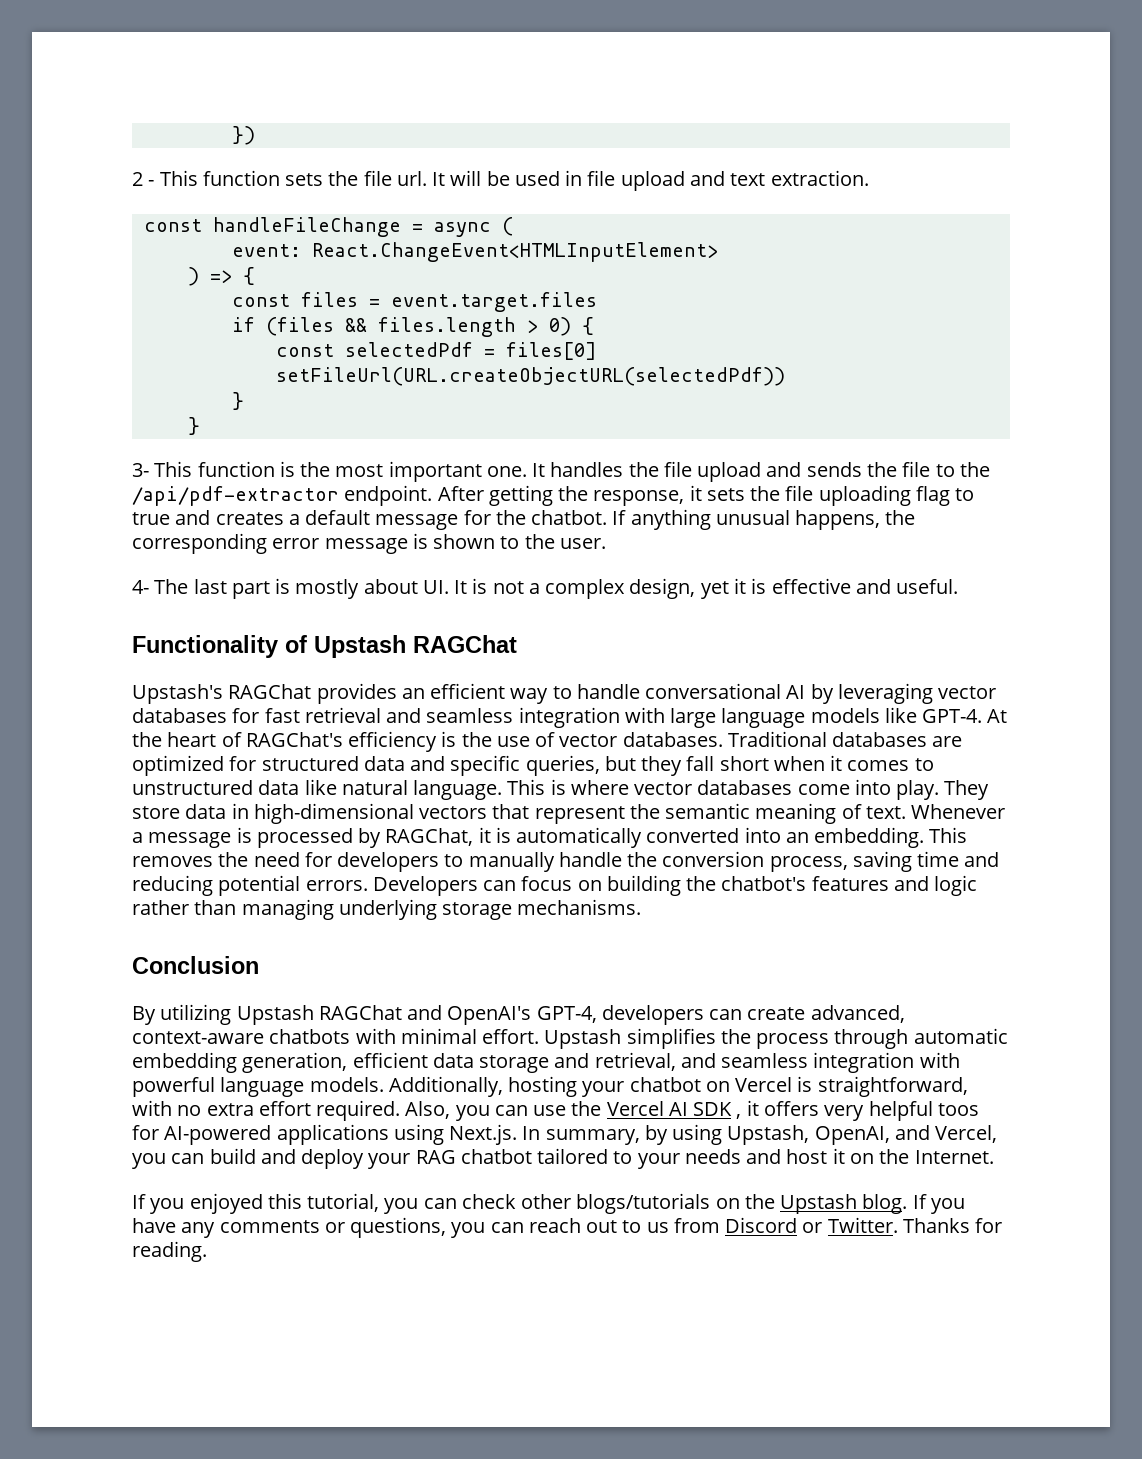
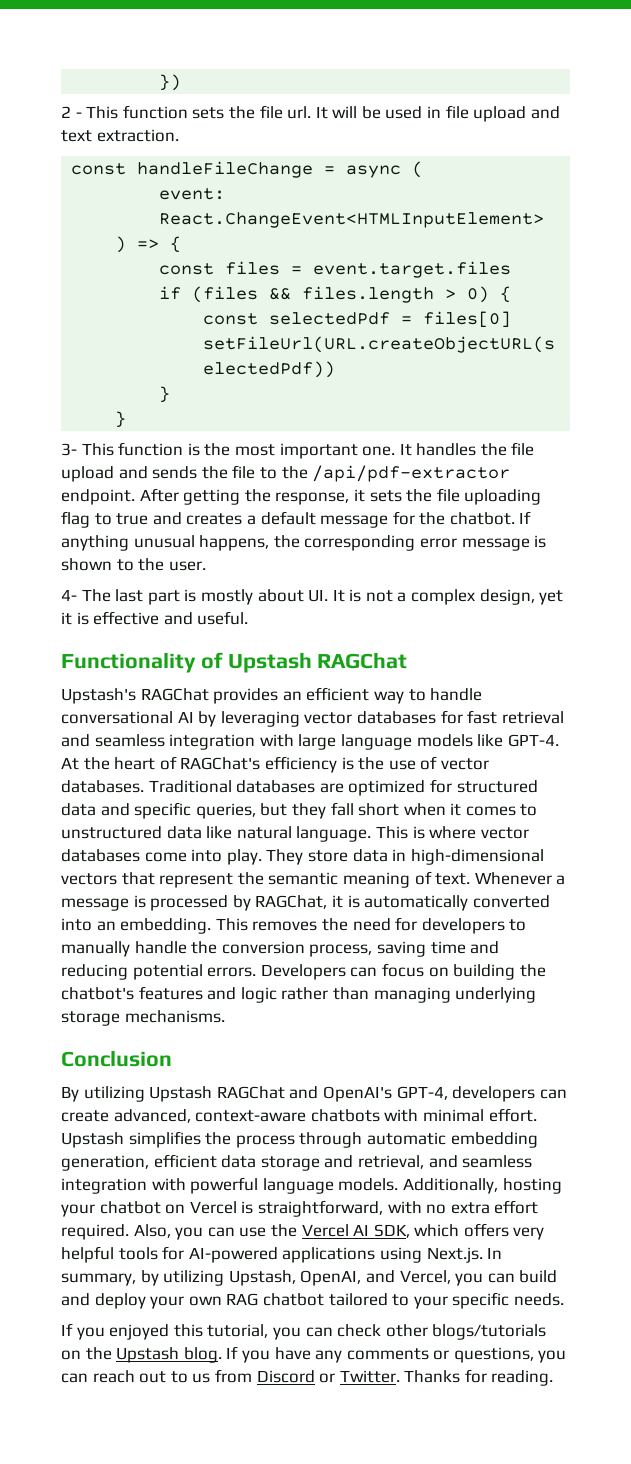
- Also, you can use the Vercel AI SDK , it offers very helpful toos for AI-powered applications using Next.js. In summary, by using Upstash, OpenAI, and Vercel, you can build and deploy your RAG chatbot tailored to your needs and host it on the Internet.
+ Also, you can use the Vercel AI SDK, which offers very helpful tools for AI-powered applications using Next.js. In summary, by utilizing Upstash, OpenAI, and Vercel, you can build and deploy your own RAG chatbot tailored to your specific needs.

